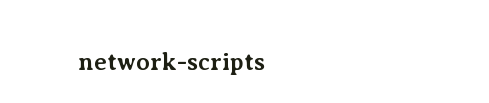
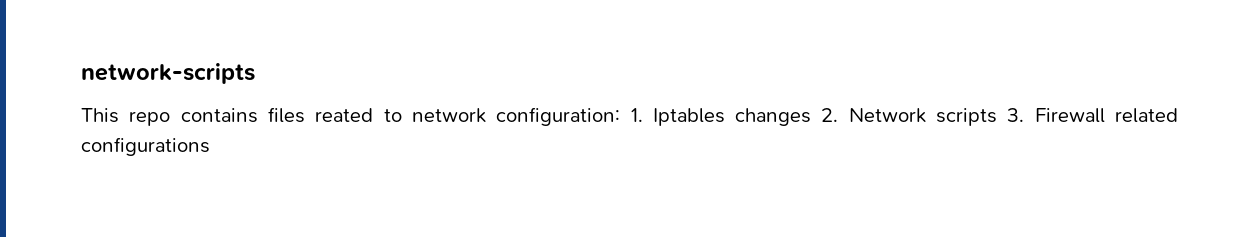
+ This repo contains files reated to network configuration: 1. Iptables changes 2. Network scripts 3. Firewall related configurations

